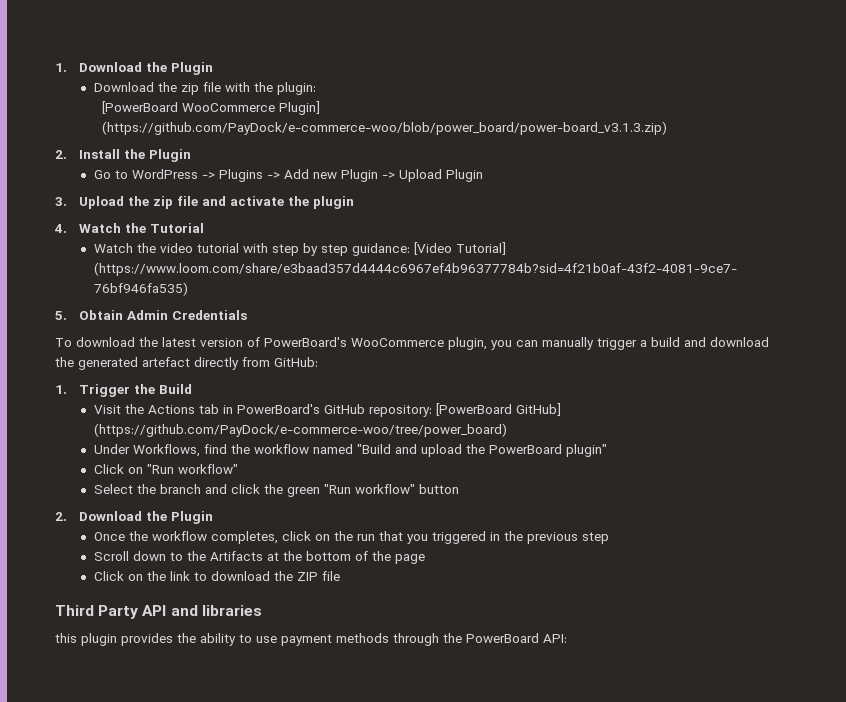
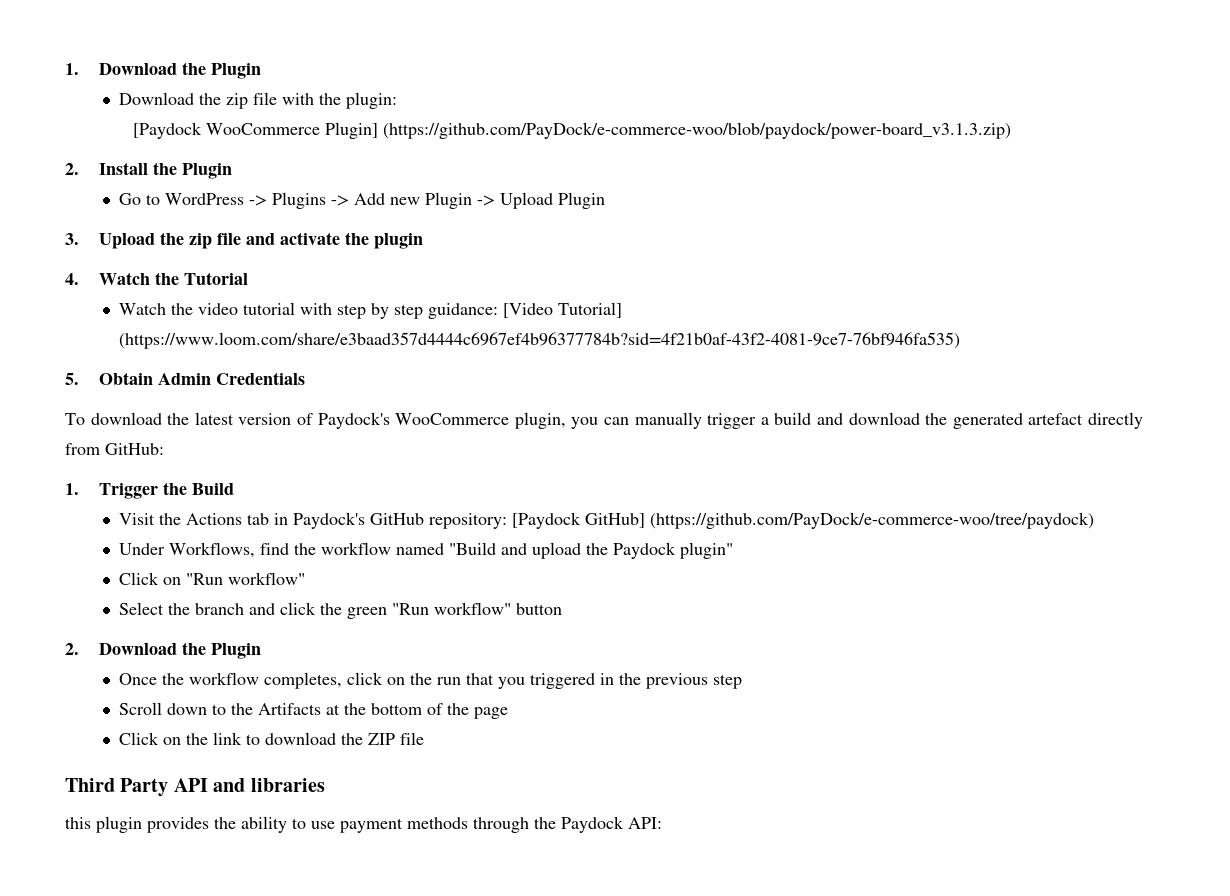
- [PowerBoard WooCommerce Plugin] (https://github.com/PayDock/e-commerce-woo/blob/power_board/power-board_v3.1.3.zip)
+ [Paydock WooCommerce Plugin] (https://github.com/PayDock/e-commerce-woo/blob/paydock/power-board_v3.1.3.zip)
- To download the latest version of PowerBoard's WooCommerce plugin, you can manually trigger a build and download the generated artefact directly from GitHub:
+ To download the latest version of Paydock's WooCommerce plugin, you can manually trigger a build and download the generated artefact directly from GitHub:
- Visit the Actions tab in PowerBoard's GitHub repository: [PowerBoard GitHub] (https://github.com/PayDock/e-commerce-woo/tree/power_board)
+ Visit the Actions tab in Paydock's GitHub repository: [Paydock GitHub] (https://github.com/PayDock/e-commerce-woo/tree/paydock)
- Under Workflows, find the workflow named "Build and upload the PowerBoard plugin"
+ Under Workflows, find the workflow named "Build and upload the Paydock plugin"
- this plugin provides the ability to use payment methods through the PowerBoard API:
+ this plugin provides the ability to use payment methods through the Paydock API:

